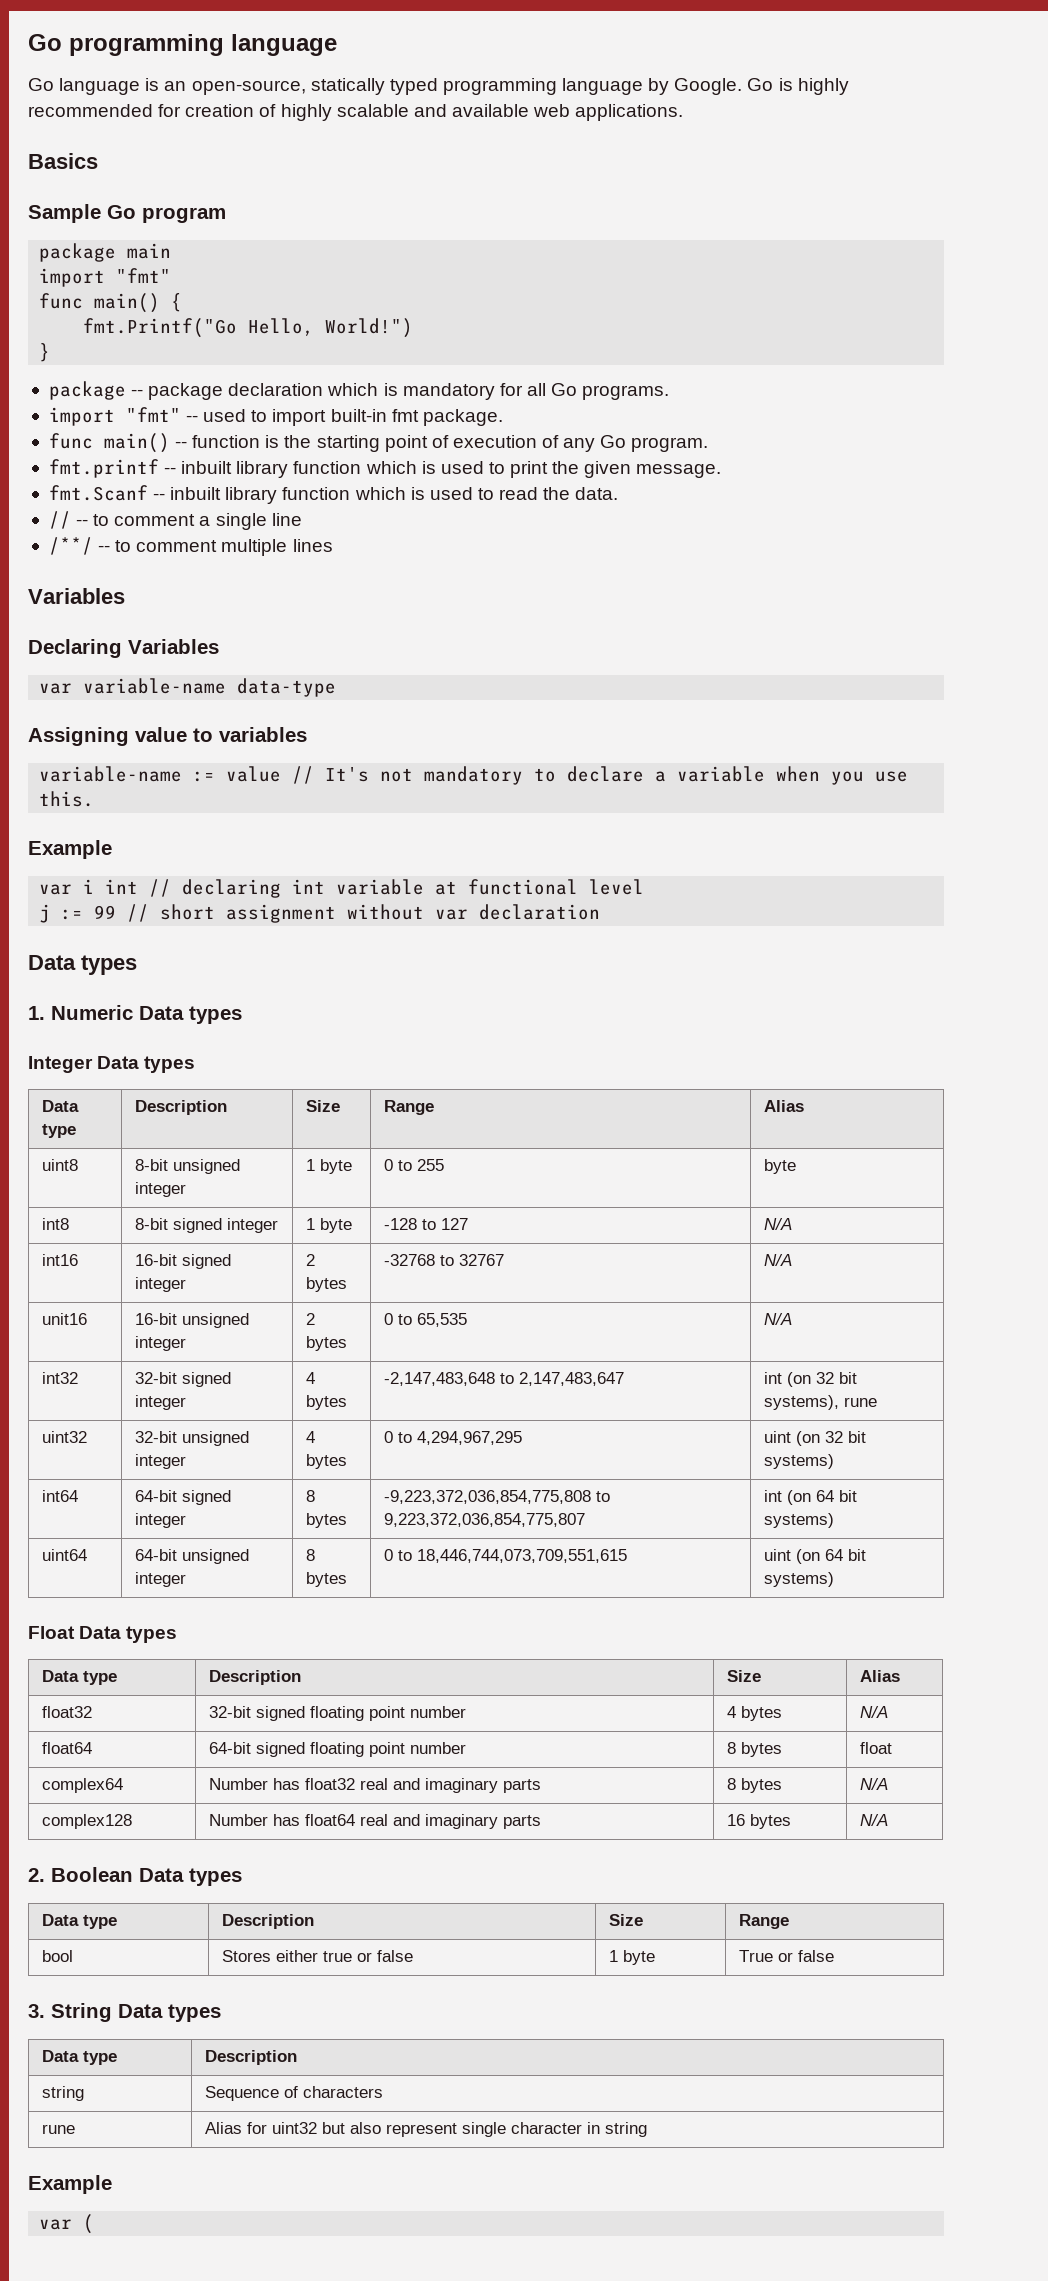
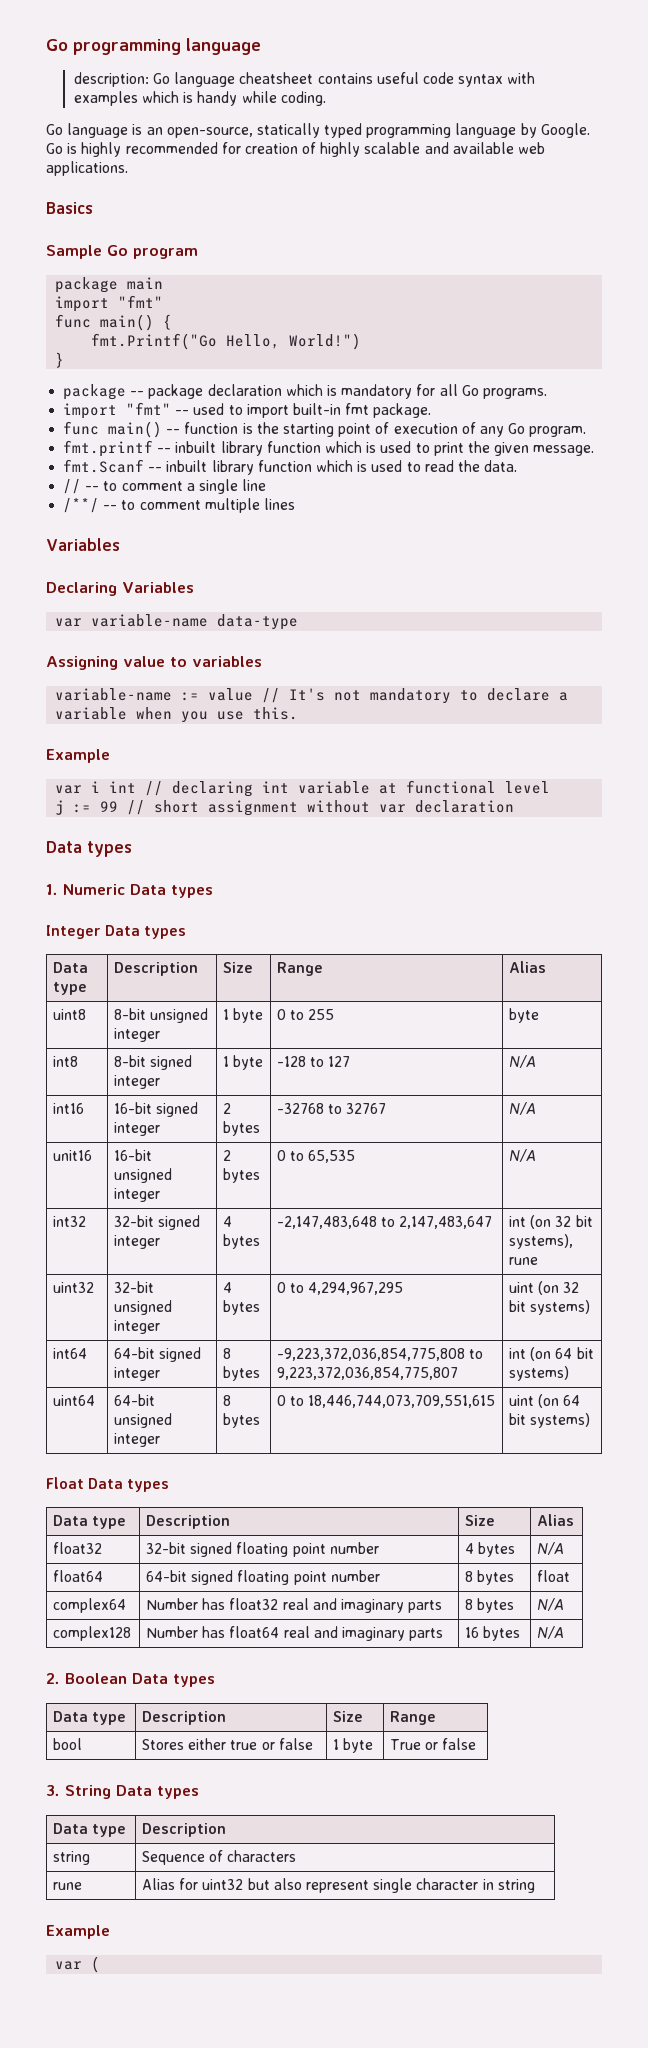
+ description: Go language cheatsheet contains useful code syntax with examples which is handy while coding.

